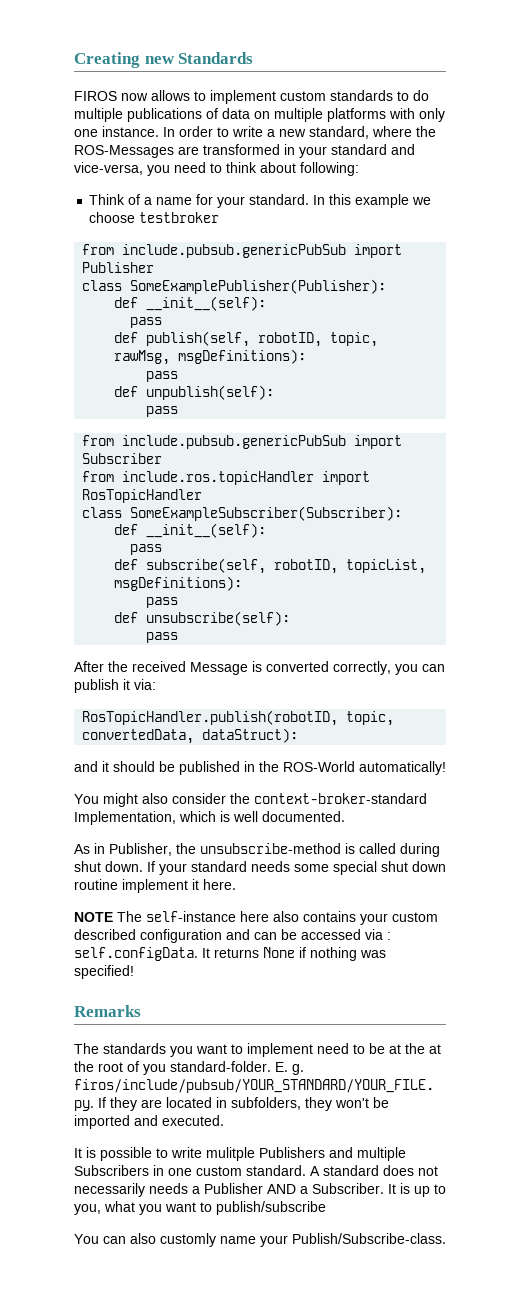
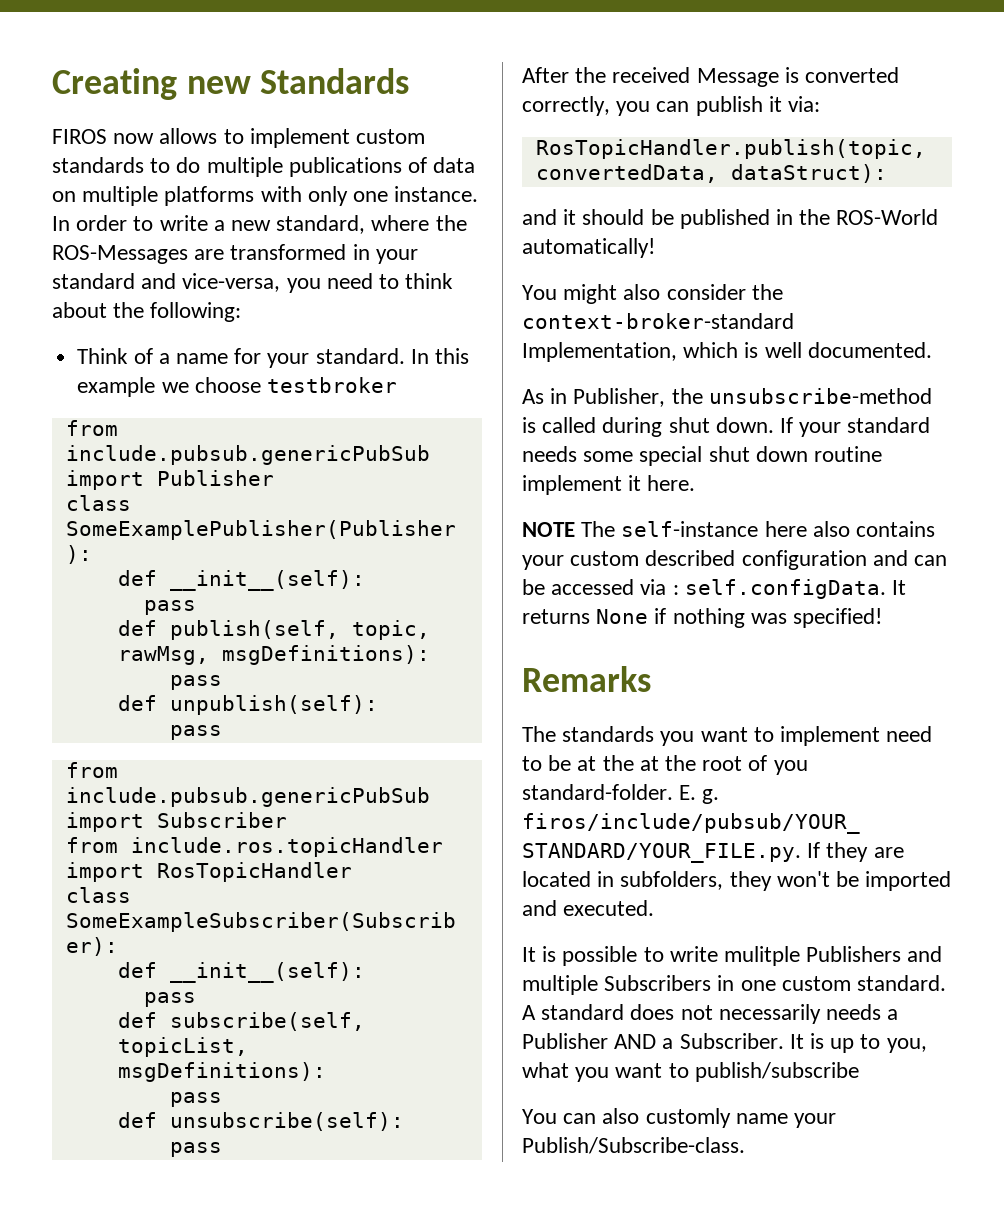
- In order to write a new standard, where the ROS-Messages are transformed in your standard and vice-versa, you need to think about following:
+ In order to write a new standard, where the ROS-Messages are transformed in your standard and vice-versa, you need to think about the following:
- def publish(self, robotID, topic, rawMsg, msgDefinitions):
+ def publish(self, topic, rawMsg, msgDefinitions):
- def subscribe(self, robotID, topicList, msgDefinitions):
+ def subscribe(self, topicList, msgDefinitions):
- RosTopicHandler.publish(robotID, topic, convertedData, dataStruct):
+ RosTopicHandler.publish(topic, convertedData, dataStruct):

